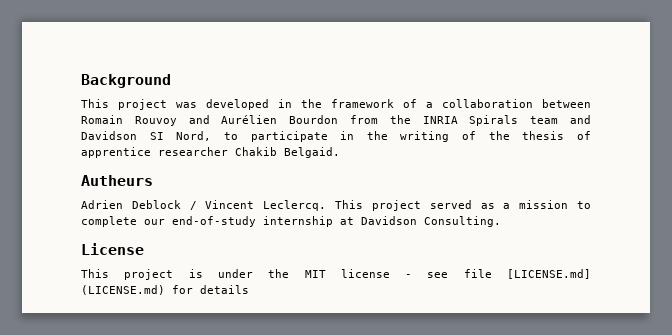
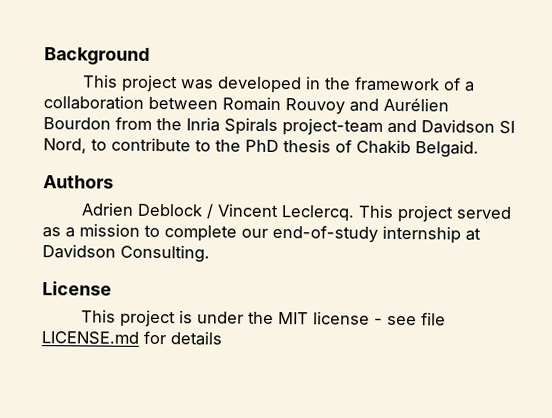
- This project was developed in the framework of a collaboration between Romain Rouvoy and Aurélien Bourdon from the INRIA Spirals team and Davidson SI Nord, to participate in the writing of the thesis of apprentice researcher Chakib Belgaid.
+ This project was developed in the framework of a collaboration between Romain Rouvoy and Aurélien Bourdon from the Inria Spirals project-team and Davidson SI Nord, to contribute to the PhD thesis of Chakib Belgaid.
- Autheurs
+ Authors
- This project is under the MIT license - see file [LICENSE.md] (LICENSE.md) for details
+ This project is under the MIT license - see file LICENSE.md for details

